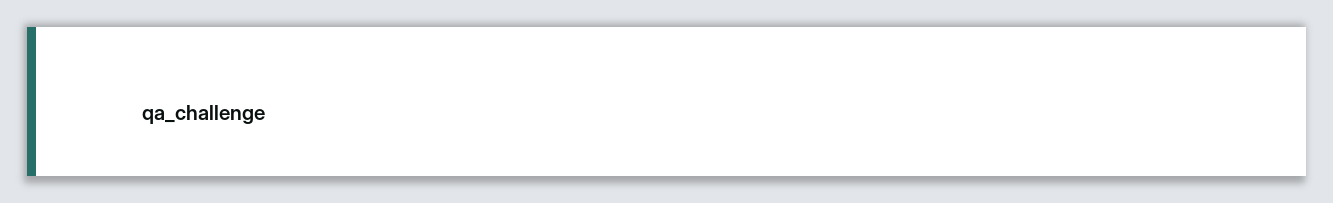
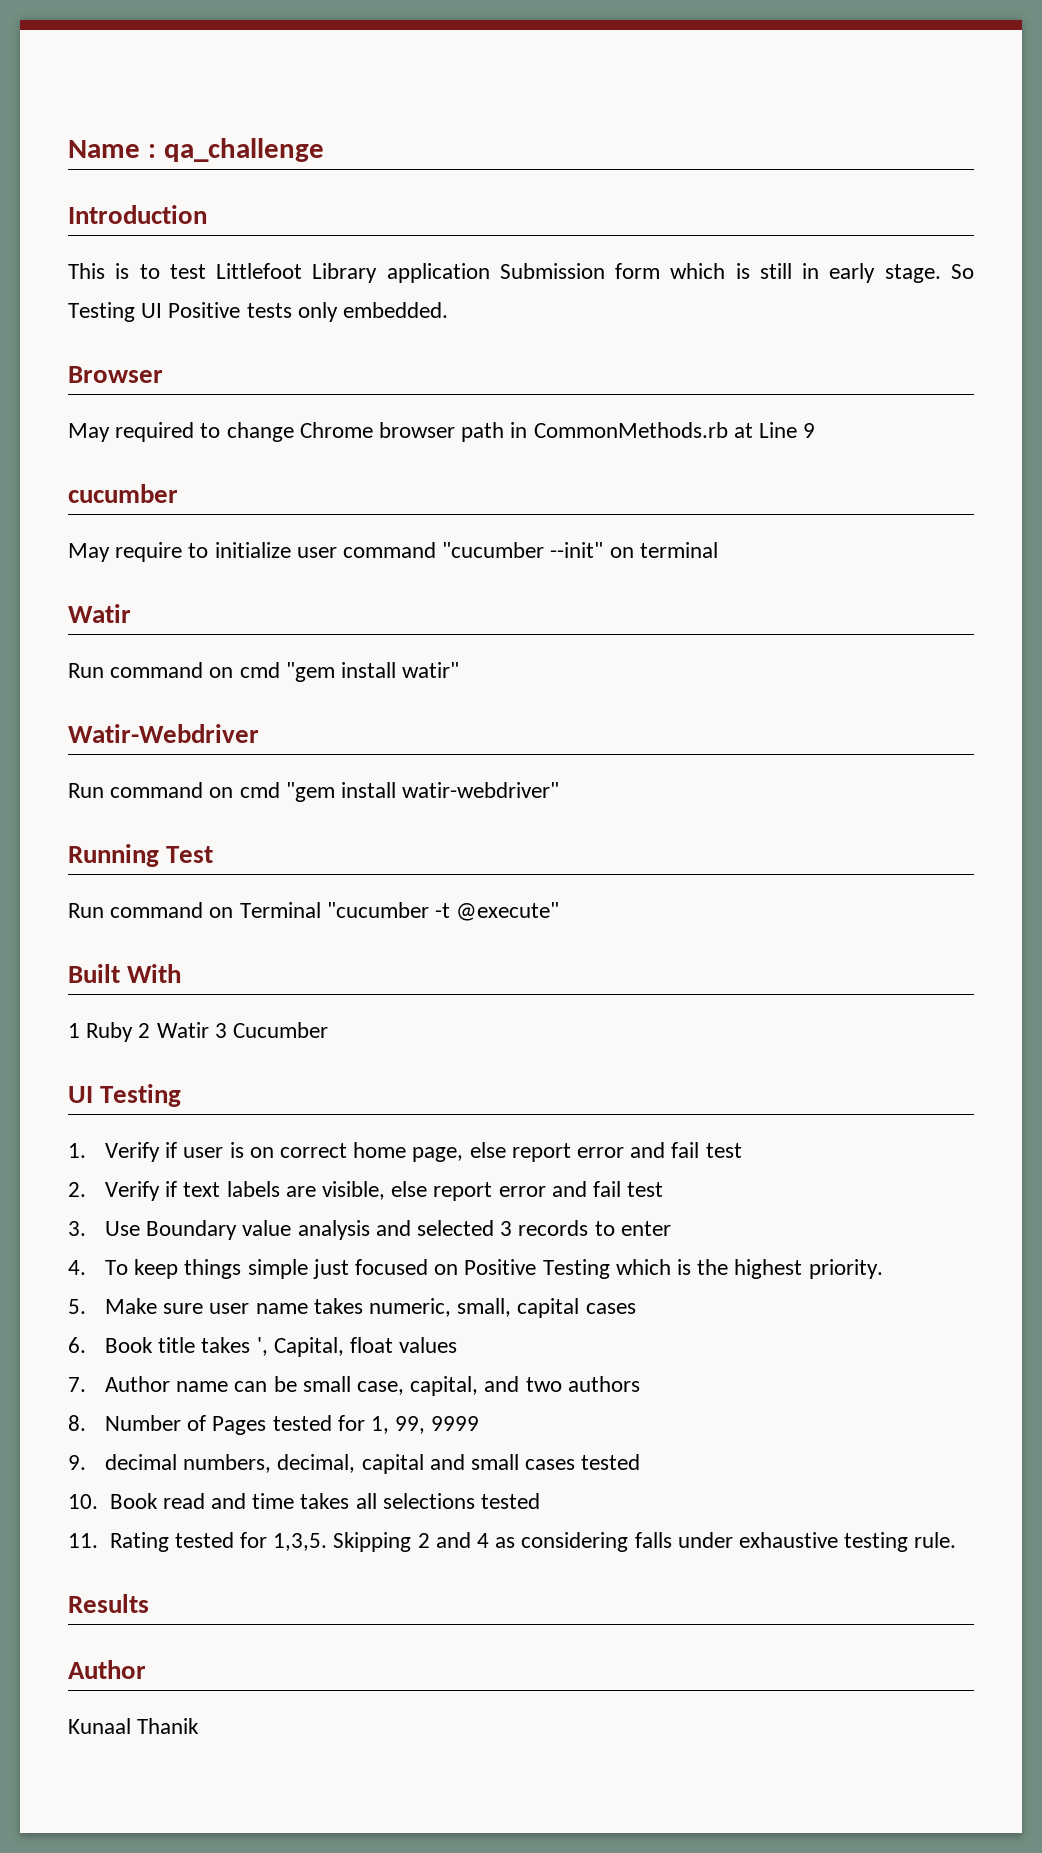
- qa_challenge
+ Name : qa_challenge
+ Introduction
+ This is to test Littlefoot Library application Submission form which is still in early stage. So Testing UI Positive tests only embedded.
+ Browser
+ May required to change Chrome browser path in CommonMethods.rb at Line 9
+ cucumber
+ May require to initialize user command "cucumber --init" on terminal
+ Watir
+ Run command on cmd "gem install watir"
+ Watir-Webdriver
+ Run command on cmd "gem install watir-webdriver"
+ Running Test
+ Run command on Terminal "cucumber -t @execute"
+ Built With
+ 1 Ruby 2 Watir 3 Cucumber
+ UI Testing
+ 1. Verify if user is on correct home page, else report error and fail test
+ 2. Verify if text labels are visible, else report error and fail test
+ 3. Use Boundary value analysis and selected 3 records to enter
+ 4. To keep things simple just focused on Positive Testing which is the highest priority.
+ 5. Make sure user name takes numeric, small, capital cases
+ 6. Book title takes ', Capital, float values
+ 7. Author name can be small case, capital, and two authors
+ 8. Number of Pages tested for 1, 99, 9999
+ 9. decimal numbers, decimal, capital and small cases tested
+ 10. Book read and time takes all selections tested
+ 11. Rating tested for 1,3,5. Skipping 2 and 4 as considering falls under exhaustive testing rule.
+ Results
+ Author
+ Kunaal Thanik

